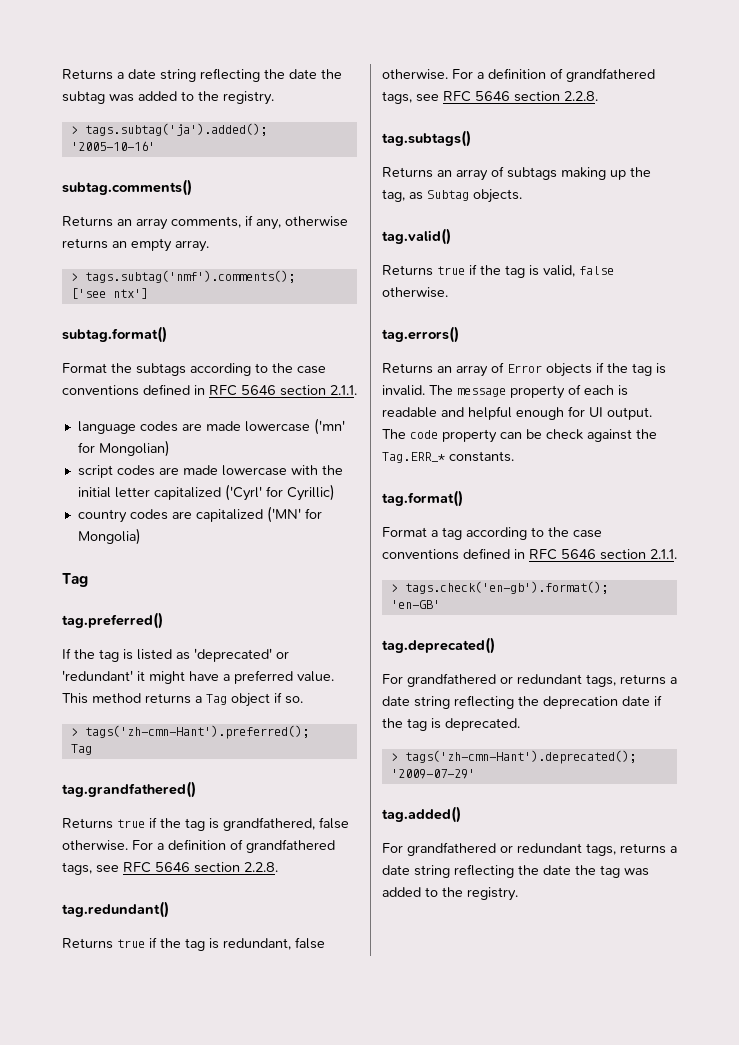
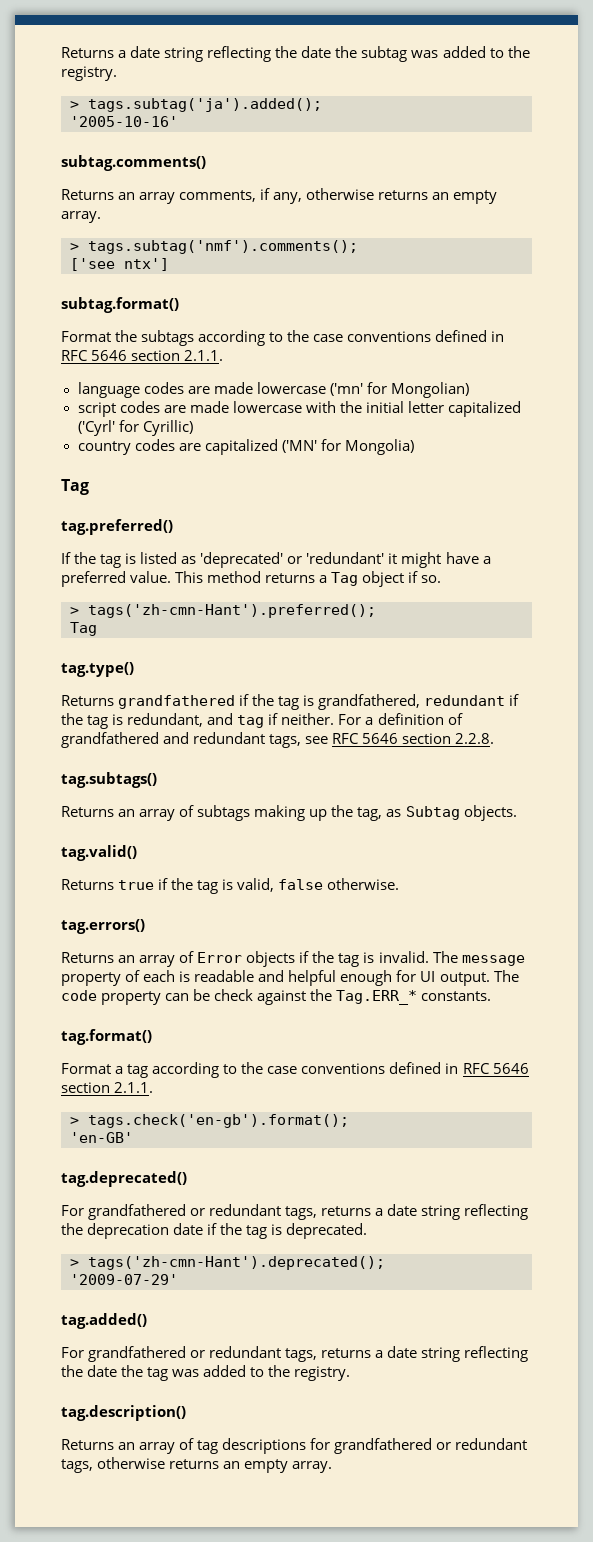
- tag.grandfathered()
- Returns true if the tag is grandfathered, false otherwise. For a definition of grandfathered tags, see RFC 5646 section 2.2.8.
- tag.redundant()
- Returns true if the tag is redundant, false otherwise. For a definition of grandfathered tags, see RFC 5646 section 2.2.8.
+ tag.type()
+ Returns grandfathered if the tag is grandfathered, redundant if the tag is redundant, and tag if neither. For a definition of grandfathered and redundant tags, see RFC 5646 section 2.2.8.
+ tag.description()
+ Returns an array of tag descriptions for grandfathered or redundant tags, otherwise returns an empty array.

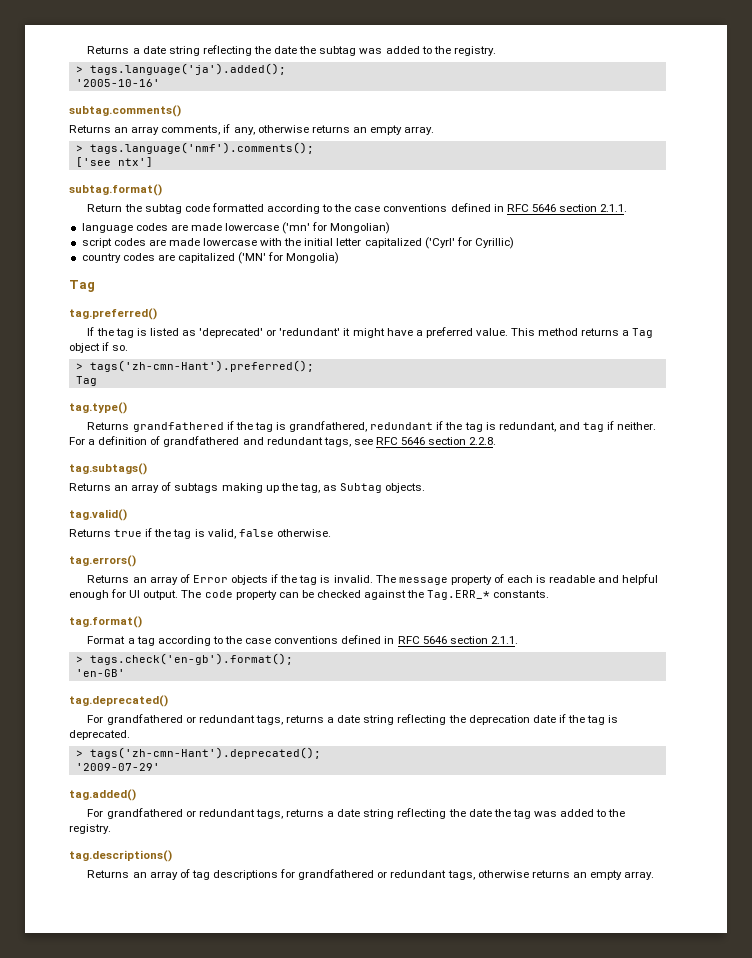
- > tags.subtag('ja').added();
+ > tags.language('ja').added();
- > tags.subtag('nmf').comments();
+ > tags.language('nmf').comments();
- Format the subtags according to the case conventions defined in RFC 5646 section 2.1.1.
+ Return the subtag code formatted according to the case conventions defined in RFC 5646 section 2.1.1.
- The code property can be check against the Tag.ERR_* constants.
+ The code property can be checked against the Tag.ERR_* constants.
- tag.description()
+ tag.descriptions()

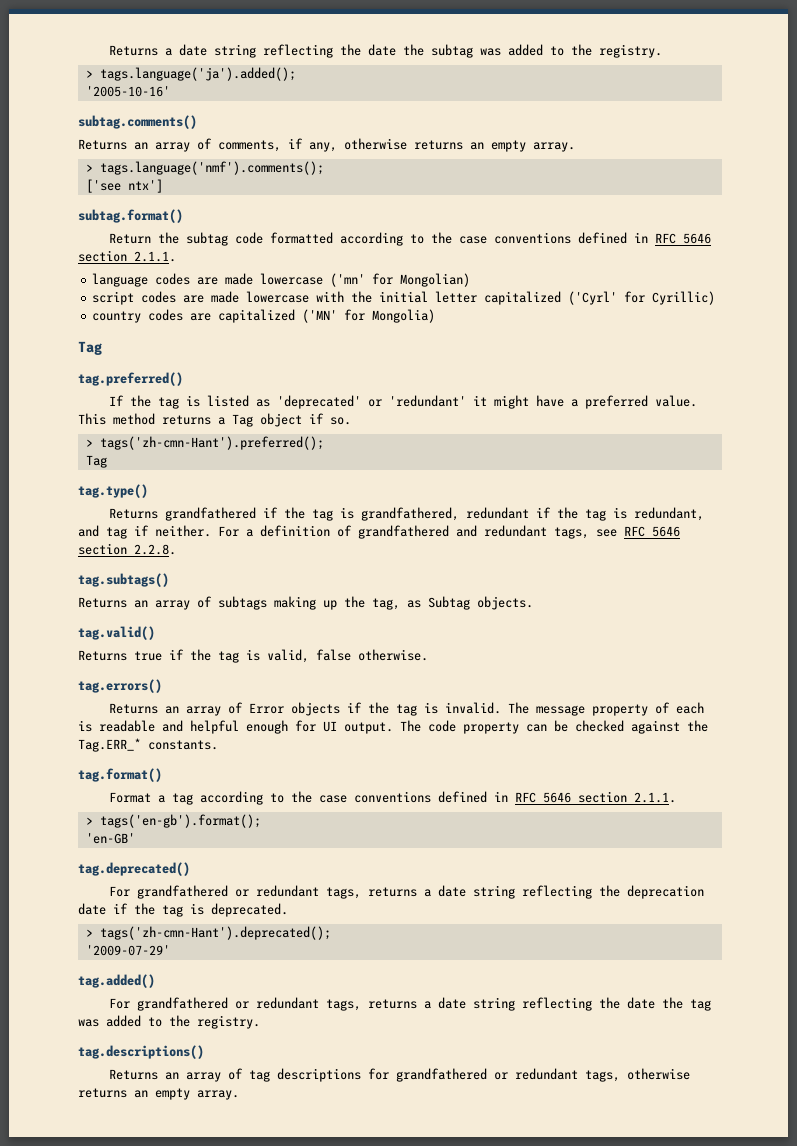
- Returns an array comments, if any, otherwise returns an empty array.
+ Returns an array of comments, if any, otherwise returns an empty array.
- > tags.check('en-gb').format();
+ > tags('en-gb').format();

